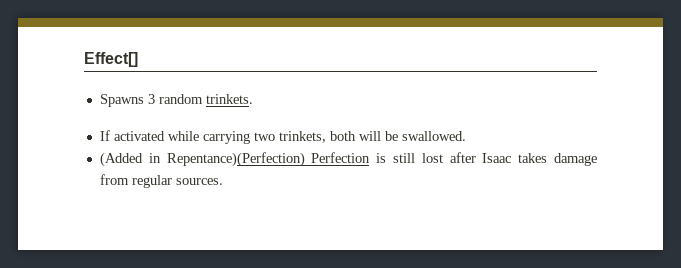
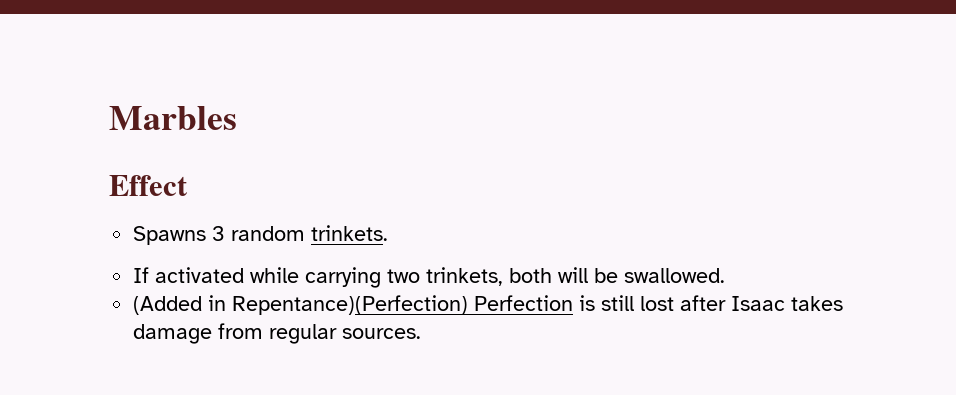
- Effect[]
+ Marbles
+ Effect

